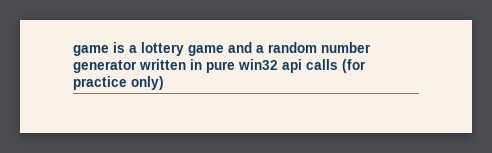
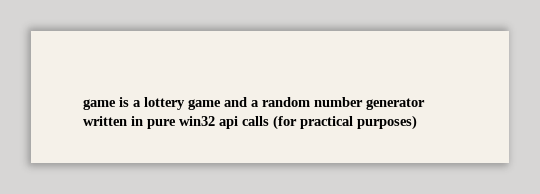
- game is a lottery game and a random number generator written in pure win32 api calls (for practice only)
+ game is a lottery game and a random number generator written in pure win32 api calls (for practical purposes)

